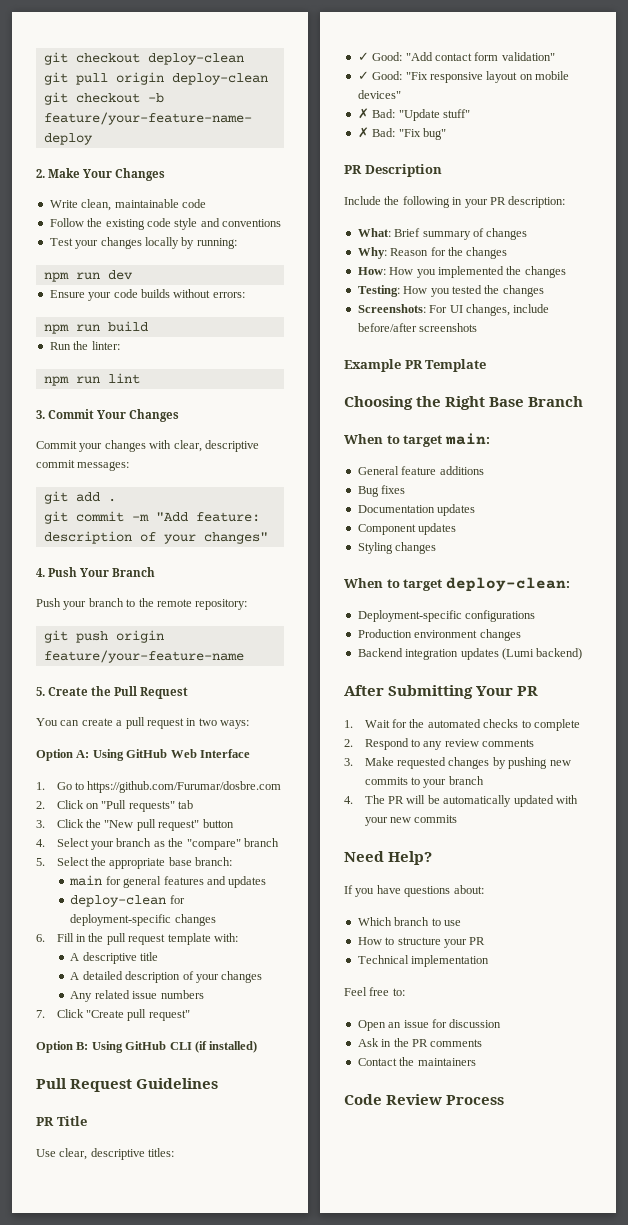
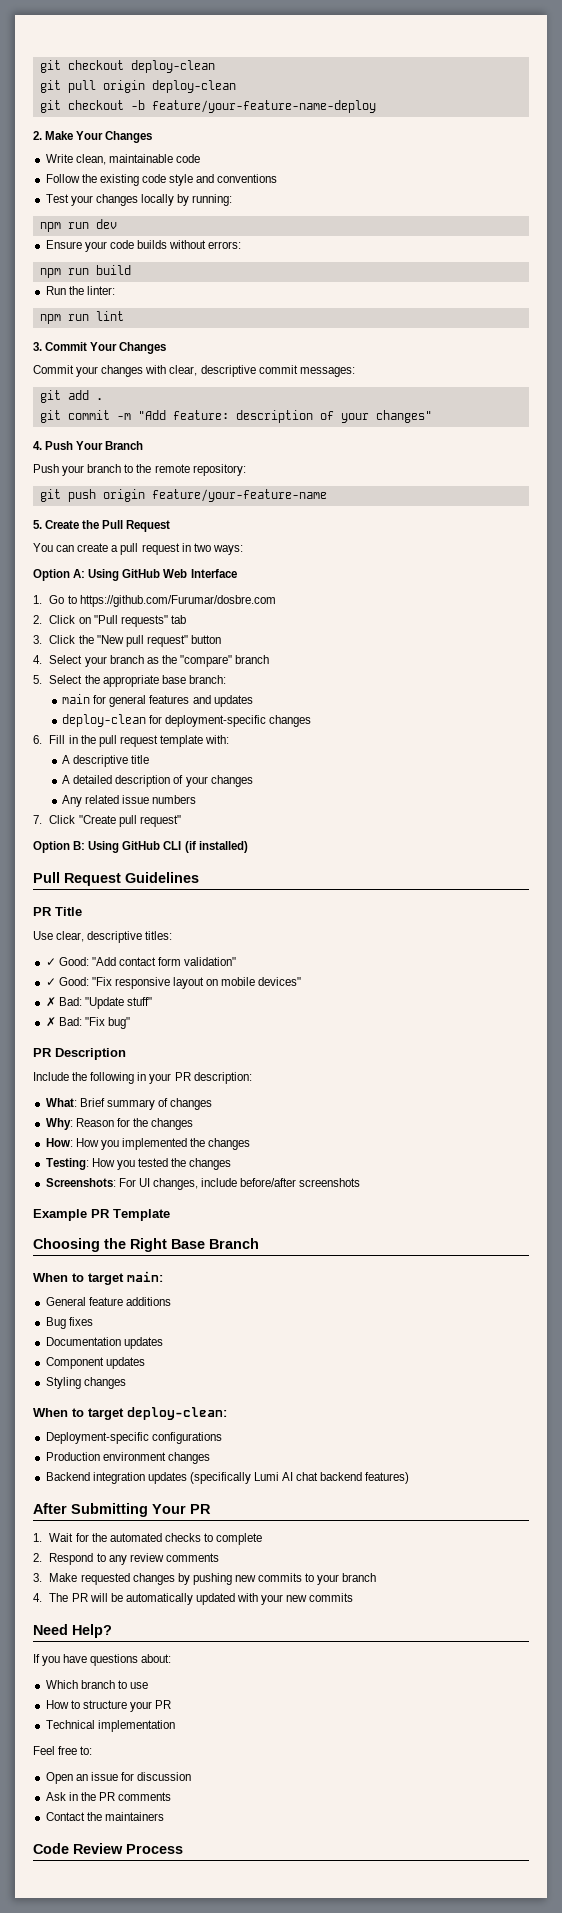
- Backend integration updates (Lumi backend)
+ Backend integration updates (specifically Lumi AI chat backend features)

